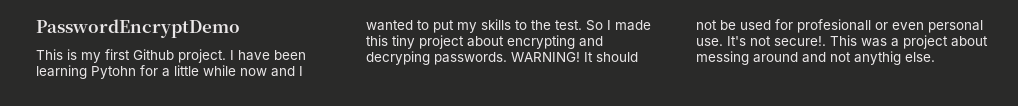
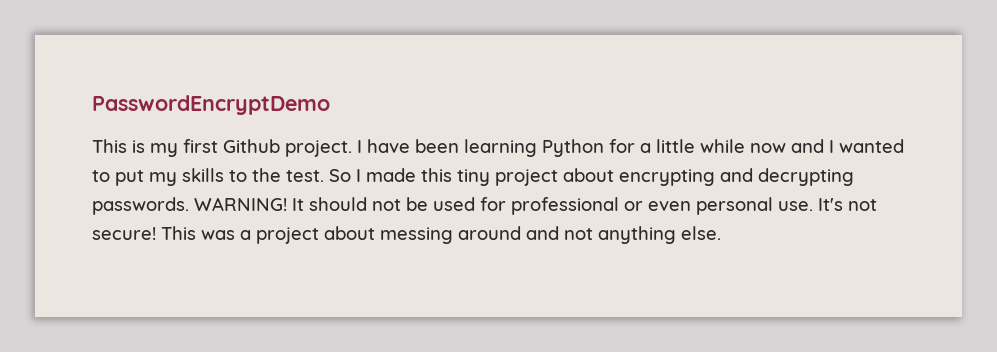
- I have been learning Pytohn for a little while now and I wanted to put my skills to the test.
+ I have been learning Python for a little while now and I wanted to put my skills to the test.
- So I made this tiny project about encrypting and decryping passwords.
+ So I made this tiny project about encrypting and decrypting passwords.
- It should not be used for profesionall or even personal use.
+ It should not be used for professional or even personal use.
- It's not secure!.
+ It's not secure!
- This was a project about messing around and not anythig else.
+ This was a project about messing around and not anything else.

